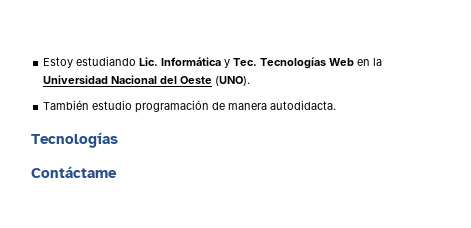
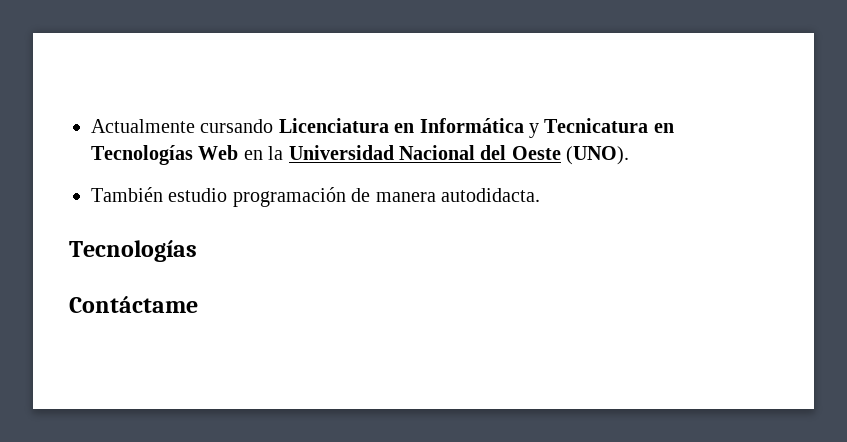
- Estoy estudiando Lic. Informática y Tec. Tecnologías Web en la Universidad Nacional del Oeste (UNO).
+ Actualmente cursando Licenciatura en Informática y Tecnicatura en Tecnologías Web en la Universidad Nacional del Oeste (UNO).

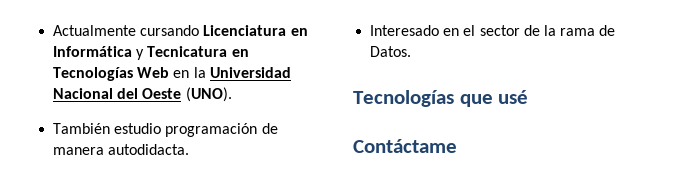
  También estudio programación de manera autodidacta.
- Tecnologías
+ Interesado en el sector de la rama de Datos.
+ Tecnologías que usé

